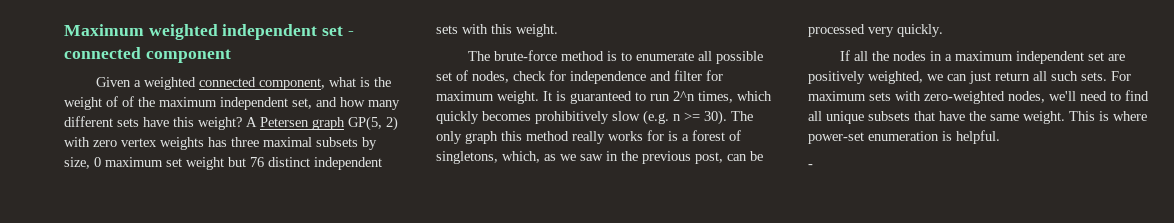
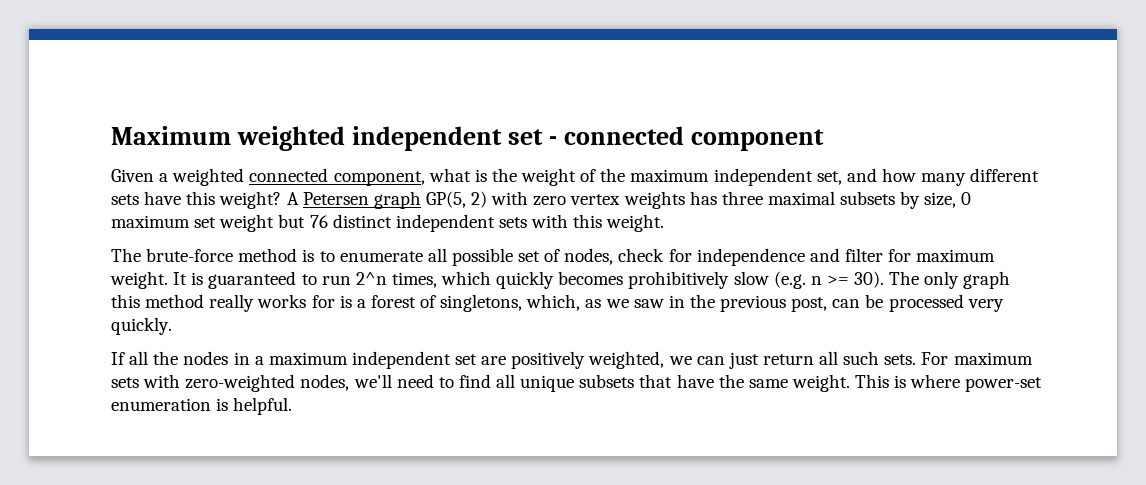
- Given a weighted connected component, what is the weight of of the maximum independent set, and how many different sets have this weight?
+ Given a weighted connected component, what is the weight of the maximum independent set, and how many different sets have this weight?
  This is where power-set enumeration is helpful.
- -

